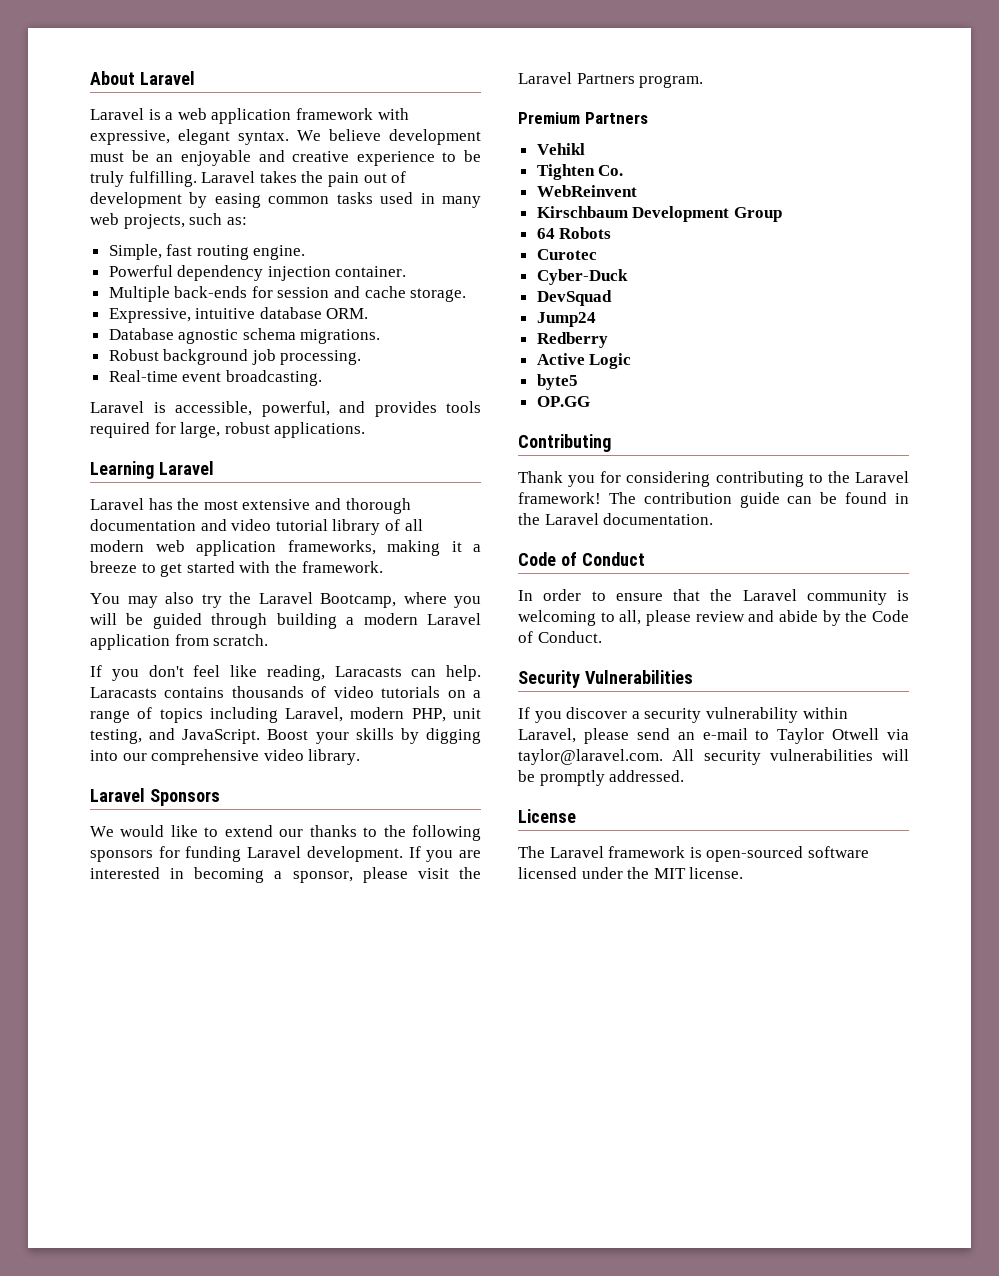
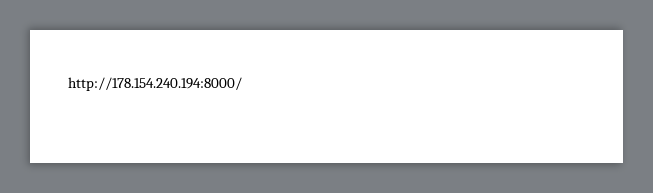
- About Laravel
- Laravel is a web application framework with expressive, elegant syntax. We believe development must be an enjoyable and creative experience to be truly fulfilling. Laravel takes the pain out of development by easing common tasks used in many web projects, such as:
- Simple, fast routing engine.
- Powerful dependency injection container.
- Multiple back-ends for session and cache storage.
- Expressive, intuitive database ORM.
- Database agnostic schema migrations.
- Robust background job processing.
- Real-time event broadcasting.
- Laravel is accessible, powerful, and provides tools required for large, robust applications.
- Learning Laravel
- Laravel has the most extensive and thorough documentation and video tutorial library of all modern web application frameworks, making it a breeze to get started with the framework.
- You may also try the Laravel Bootcamp, where you will be guided through building a modern Laravel application from scratch.
- If you don't feel like reading, Laracasts can help. Laracasts contains thousands of video tutorials on a range of topics including Laravel, modern PHP, unit testing, and JavaScript. Boost your skills by digging into our comprehensive video library.
- Laravel Sponsors
- We would like to extend our thanks to the following sponsors for funding Laravel development. If you are interested in becoming a sponsor, please visit the Laravel Partners program.
- Premium Partners
- Vehikl
- Tighten Co.
- WebReinvent
- Kirschbaum Development Group
- 64 Robots
- Curotec
- Cyber-Duck
- DevSquad
- Jump24
- Redberry
- Active Logic
- byte5
- OP.GG
- Contributing
- Thank you for considering contributing to the Laravel framework! The contribution guide can be found in the Laravel documentation.
- Code of Conduct
- In order to ensure that the Laravel community is welcoming to all, please review and abide by the Code of Conduct.
- Security Vulnerabilities
- If you discover a security vulnerability within Laravel, please send an e-mail to Taylor Otwell via taylor@laravel.com. All security vulnerabilities will be promptly addressed.
- License
- The Laravel framework is open-sourced software licensed under the MIT license.
+ http://178.154.240.194:8000/

